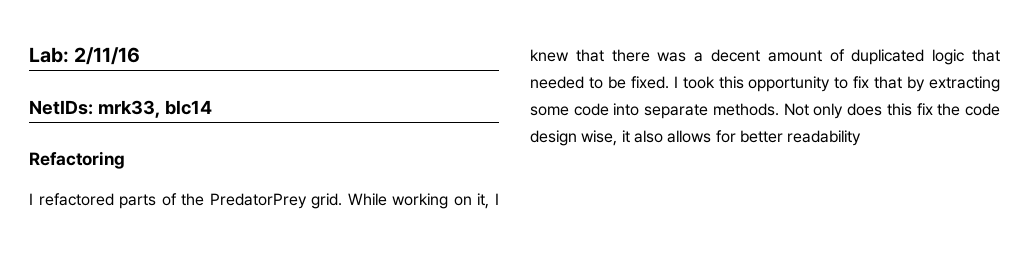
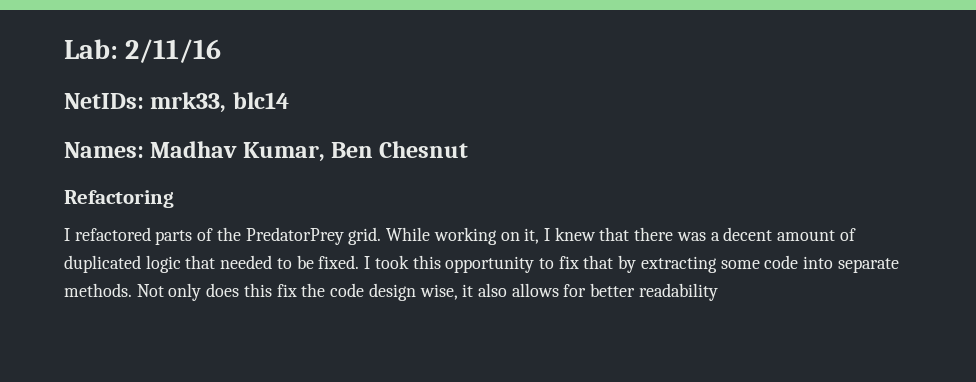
+ Names: Madhav Kumar, Ben Chesnut

